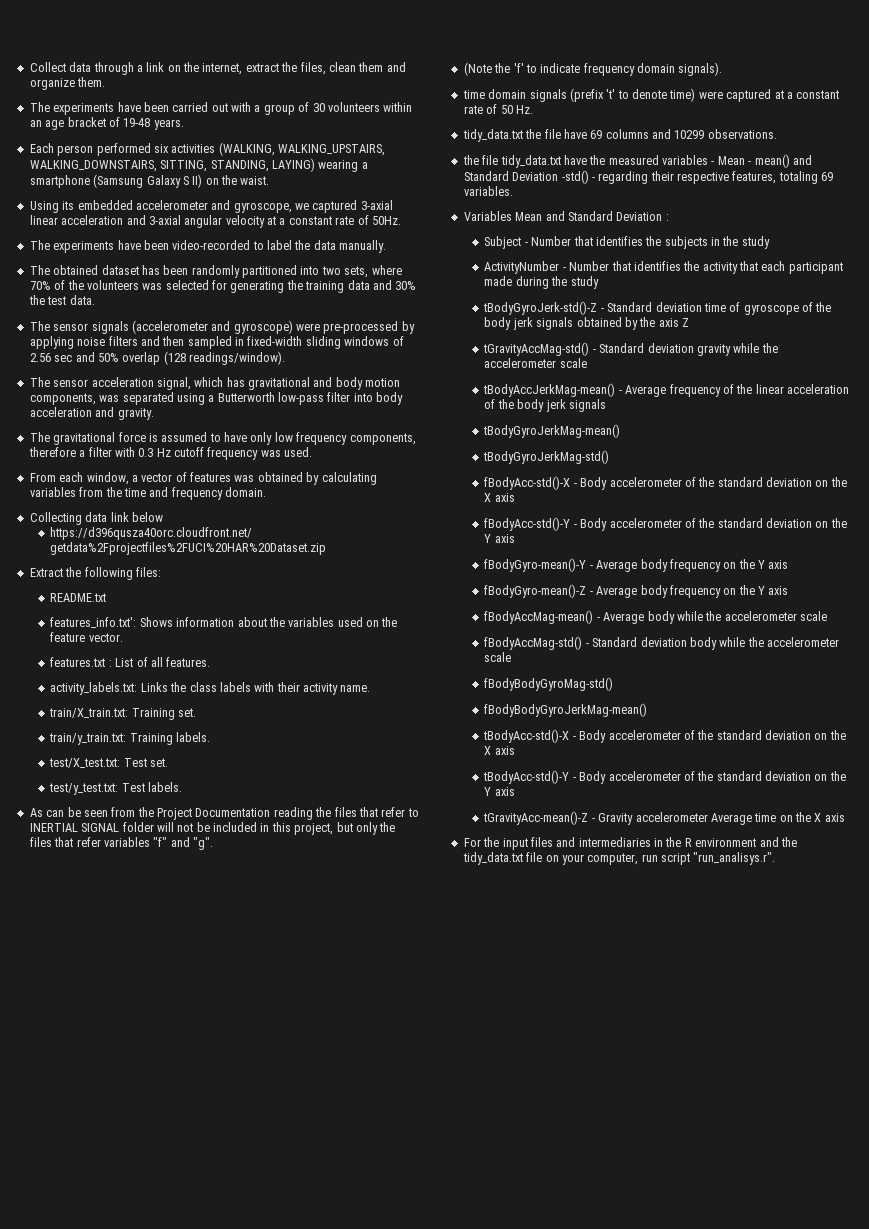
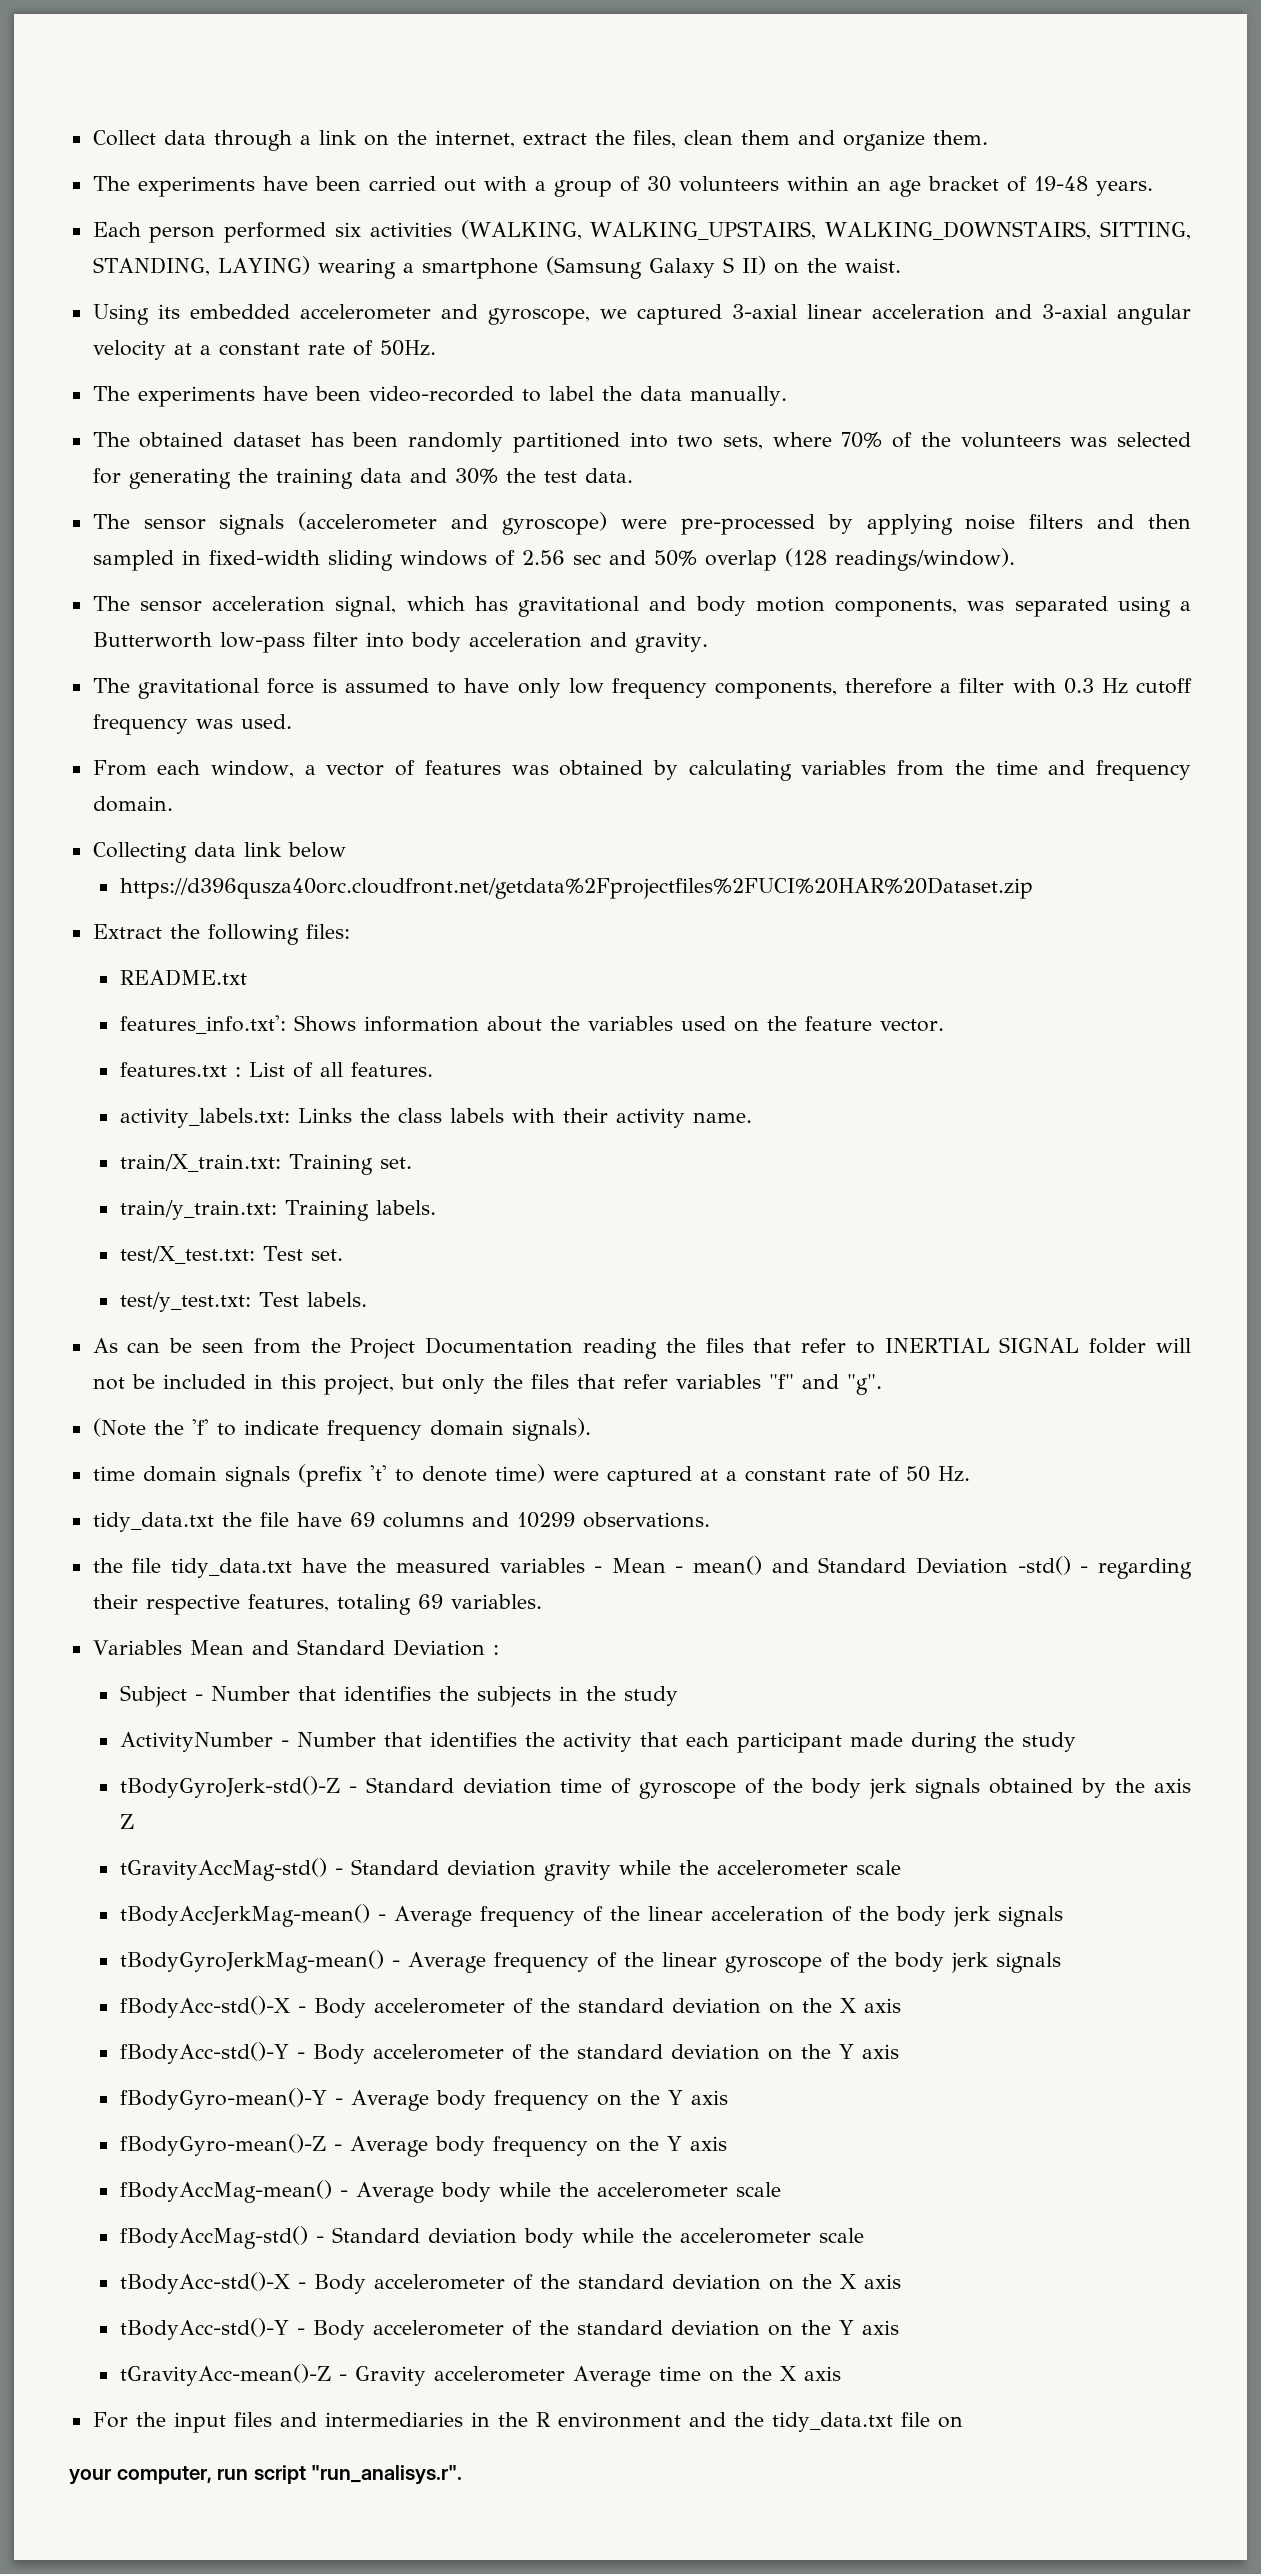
- tBodyGyroJerkMag-mean()
- tBodyGyroJerkMag-std()
+ tBodyGyroJerkMag-mean() - Average frequency of the linear gyroscope of the body jerk signals
- fBodyBodyGyroMag-std()
- fBodyBodyGyroJerkMag-mean()
- For the input files and intermediaries in the R environment and the tidy_data.txt file on your computer, run script "run_analisys.r".
+ For the input files and intermediaries in the R environment and the tidy_data.txt file on
+ your computer, run script "run_analisys.r".

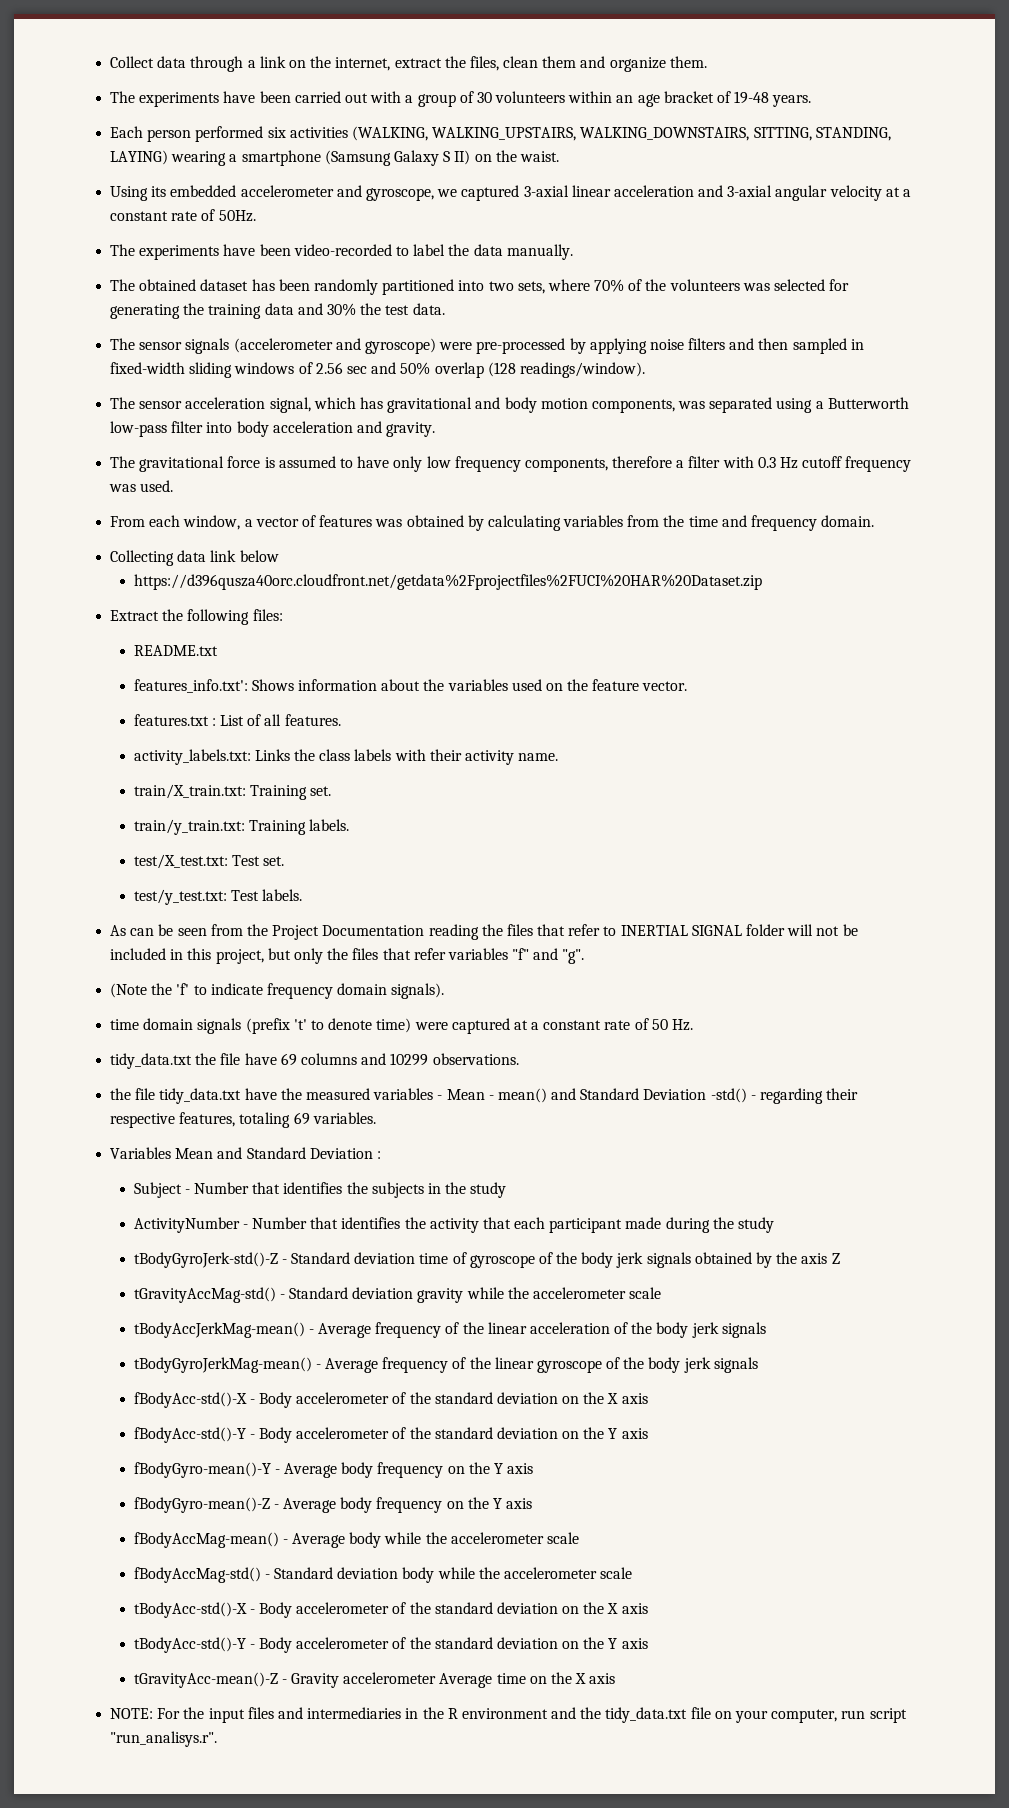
- For the input files and intermediaries in the R environment and the tidy_data.txt file on
- your computer, run script "run_analisys.r".
+ NOTE: For the input files and intermediaries in the R environment and the tidy_data.txt file on your computer, run script "run_analisys.r".

